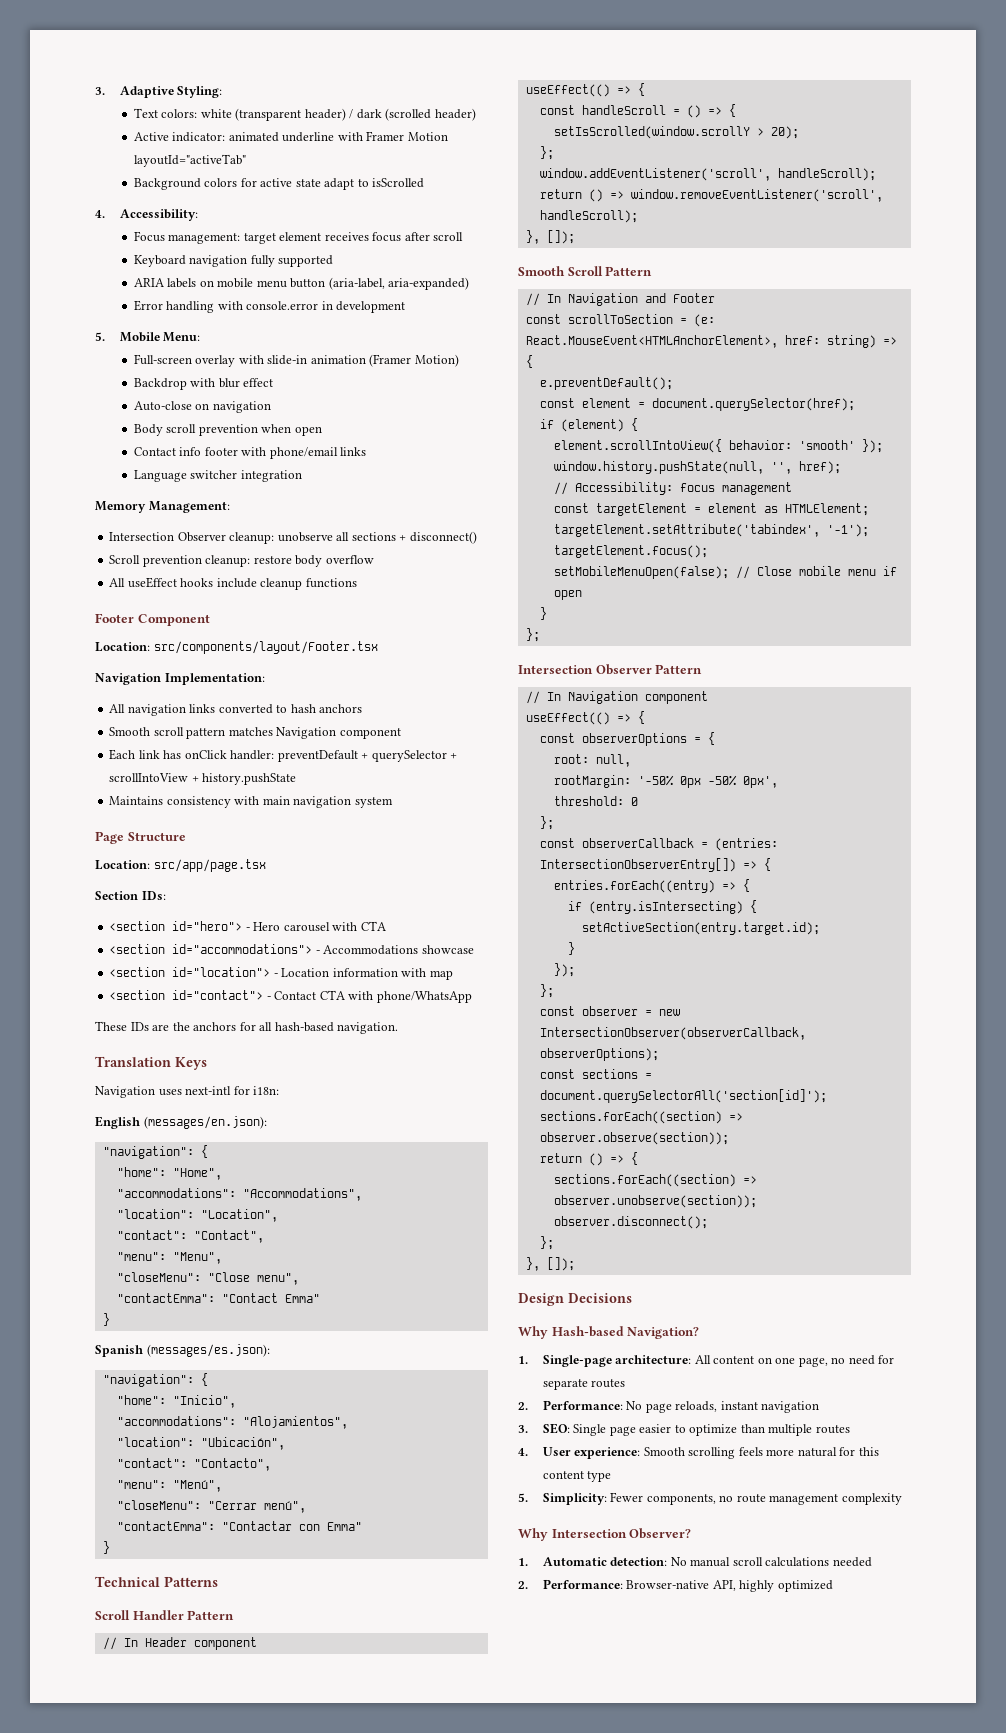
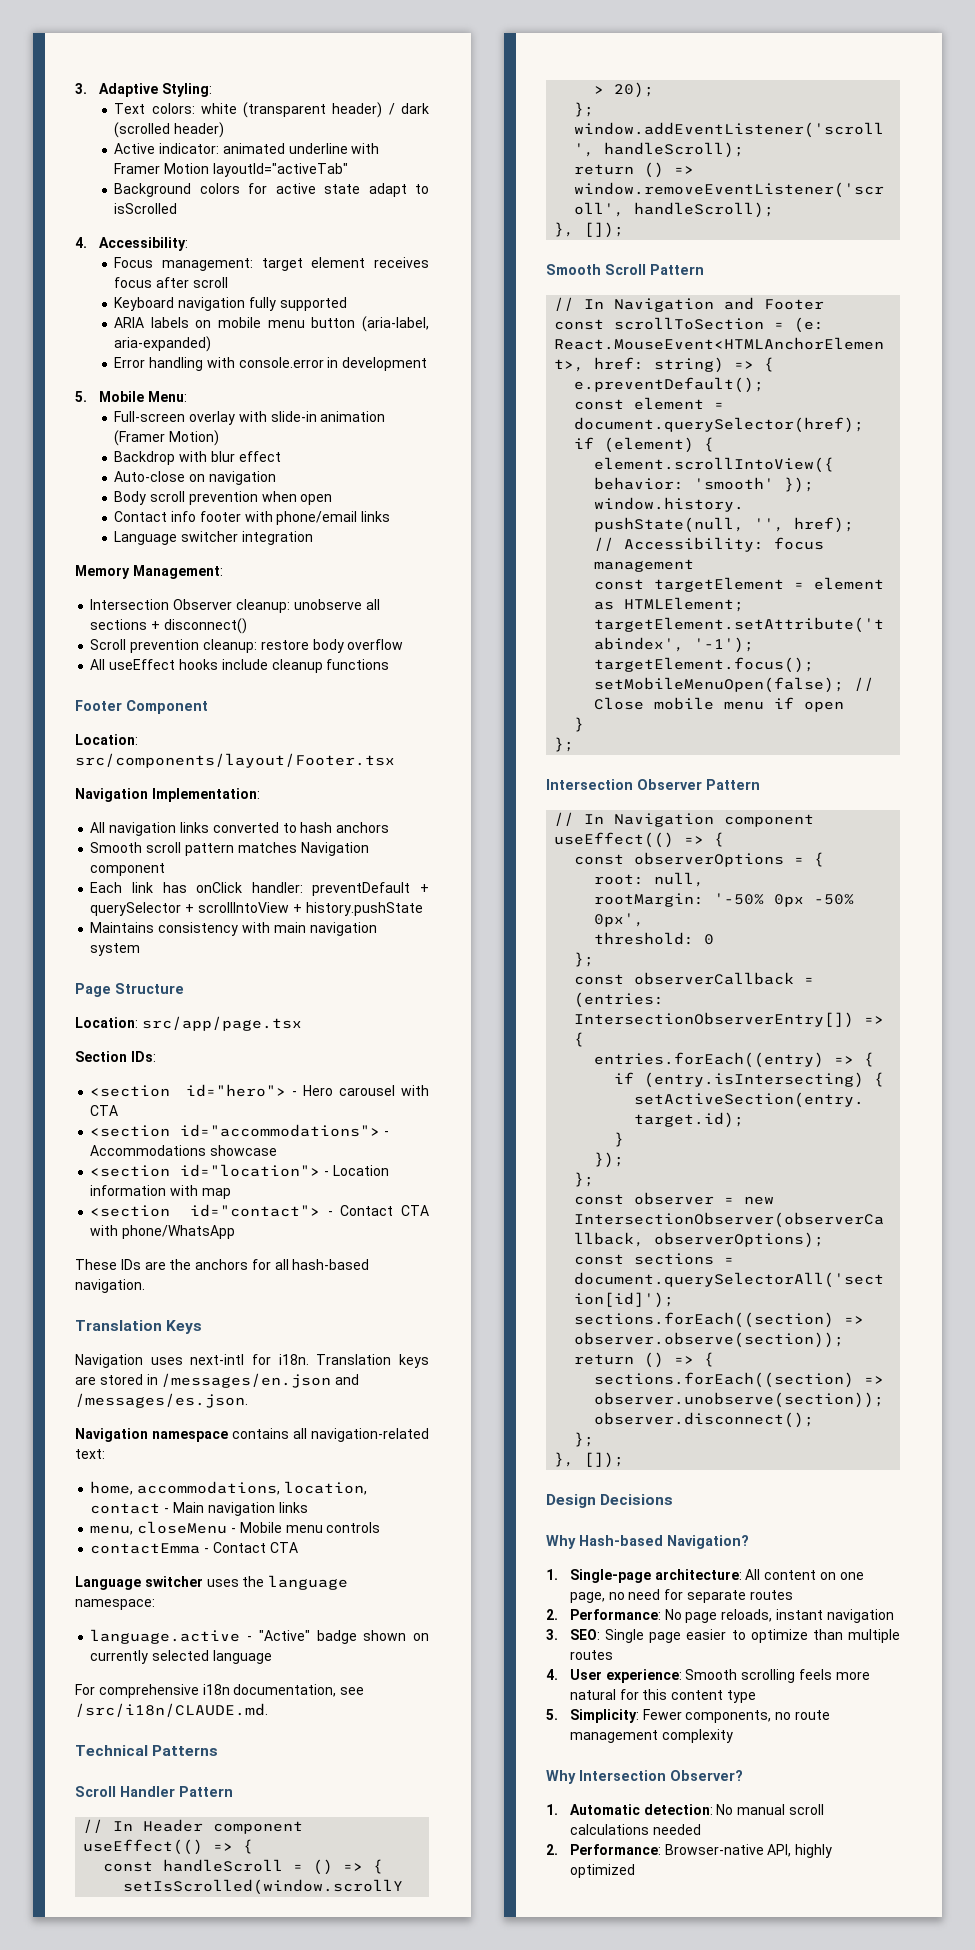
- Navigation uses next-intl for i18n:
- English (messages/en.json):
- "navigation": {
- "home": "Home",
- "accommodations": "Accommodations",
- "location": "Location",
- "contact": "Contact",
- "menu": "Menu",
- "closeMenu": "Close menu",
- "contactEmma": "Contact Emma"
- }
- Spanish (messages/es.json):
- "navigation": {
- "home": "Inicio",
- "accommodations": "Alojamientos",
- "location": "Ubicación",
- "contact": "Contacto",
- "menu": "Menú",
- "closeMenu": "Cerrar menú",
- "contactEmma": "Contactar con Emma"
- }
+ Navigation uses next-intl for i18n. Translation keys are stored in /messages/en.json and /messages/es.json.
+ Navigation namespace contains all navigation-related text:
+ home, accommodations, location, contact - Main navigation links
+ menu, closeMenu - Mobile menu controls
+ contactEmma - Contact CTA
+ Language switcher uses the language namespace:
+ language.active - "Active" badge shown on currently selected language
+ For comprehensive i18n documentation, see /src/i18n/CLAUDE.md.

